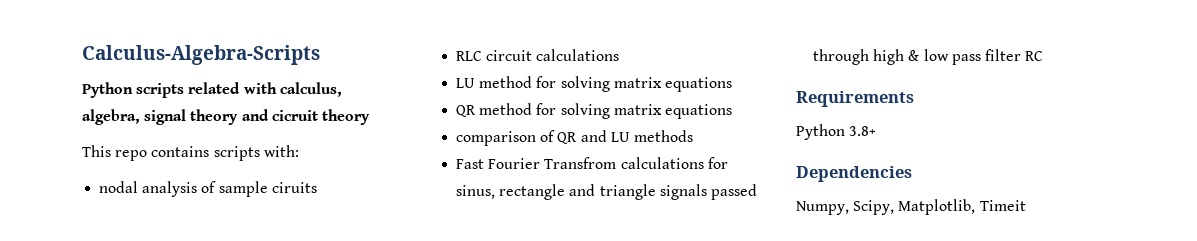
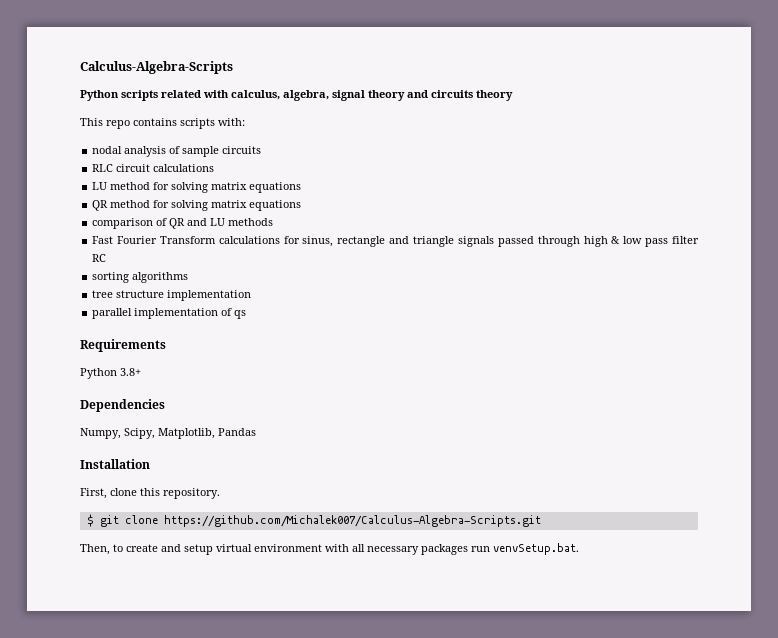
- Python scripts related with calculus, algebra, signal theory and cicruit theory
+ Python scripts related with calculus, algebra, signal theory and circuits theory
- nodal analysis of sample ciruits
+ nodal analysis of sample circuits
- Fast Fourier Transfrom calculations for sinus, rectangle and triangle signals passed through high & low pass filter RC
+ Fast Fourier Transform calculations for sinus, rectangle and triangle signals passed through high & low pass filter RC
+ sorting algorithms
+ tree structure implementation
+ parallel implementation of qs
- Numpy, Scipy, Matplotlib, Timeit
+ Numpy, Scipy, Matplotlib, Pandas
+ Installation
+ First, clone this repository.
+ $ git clone https://github.com/Michalek007/Calculus-Algebra-Scripts.git
+ Then, to create and setup virtual environment with all necessary packages run venvSetup.bat.

